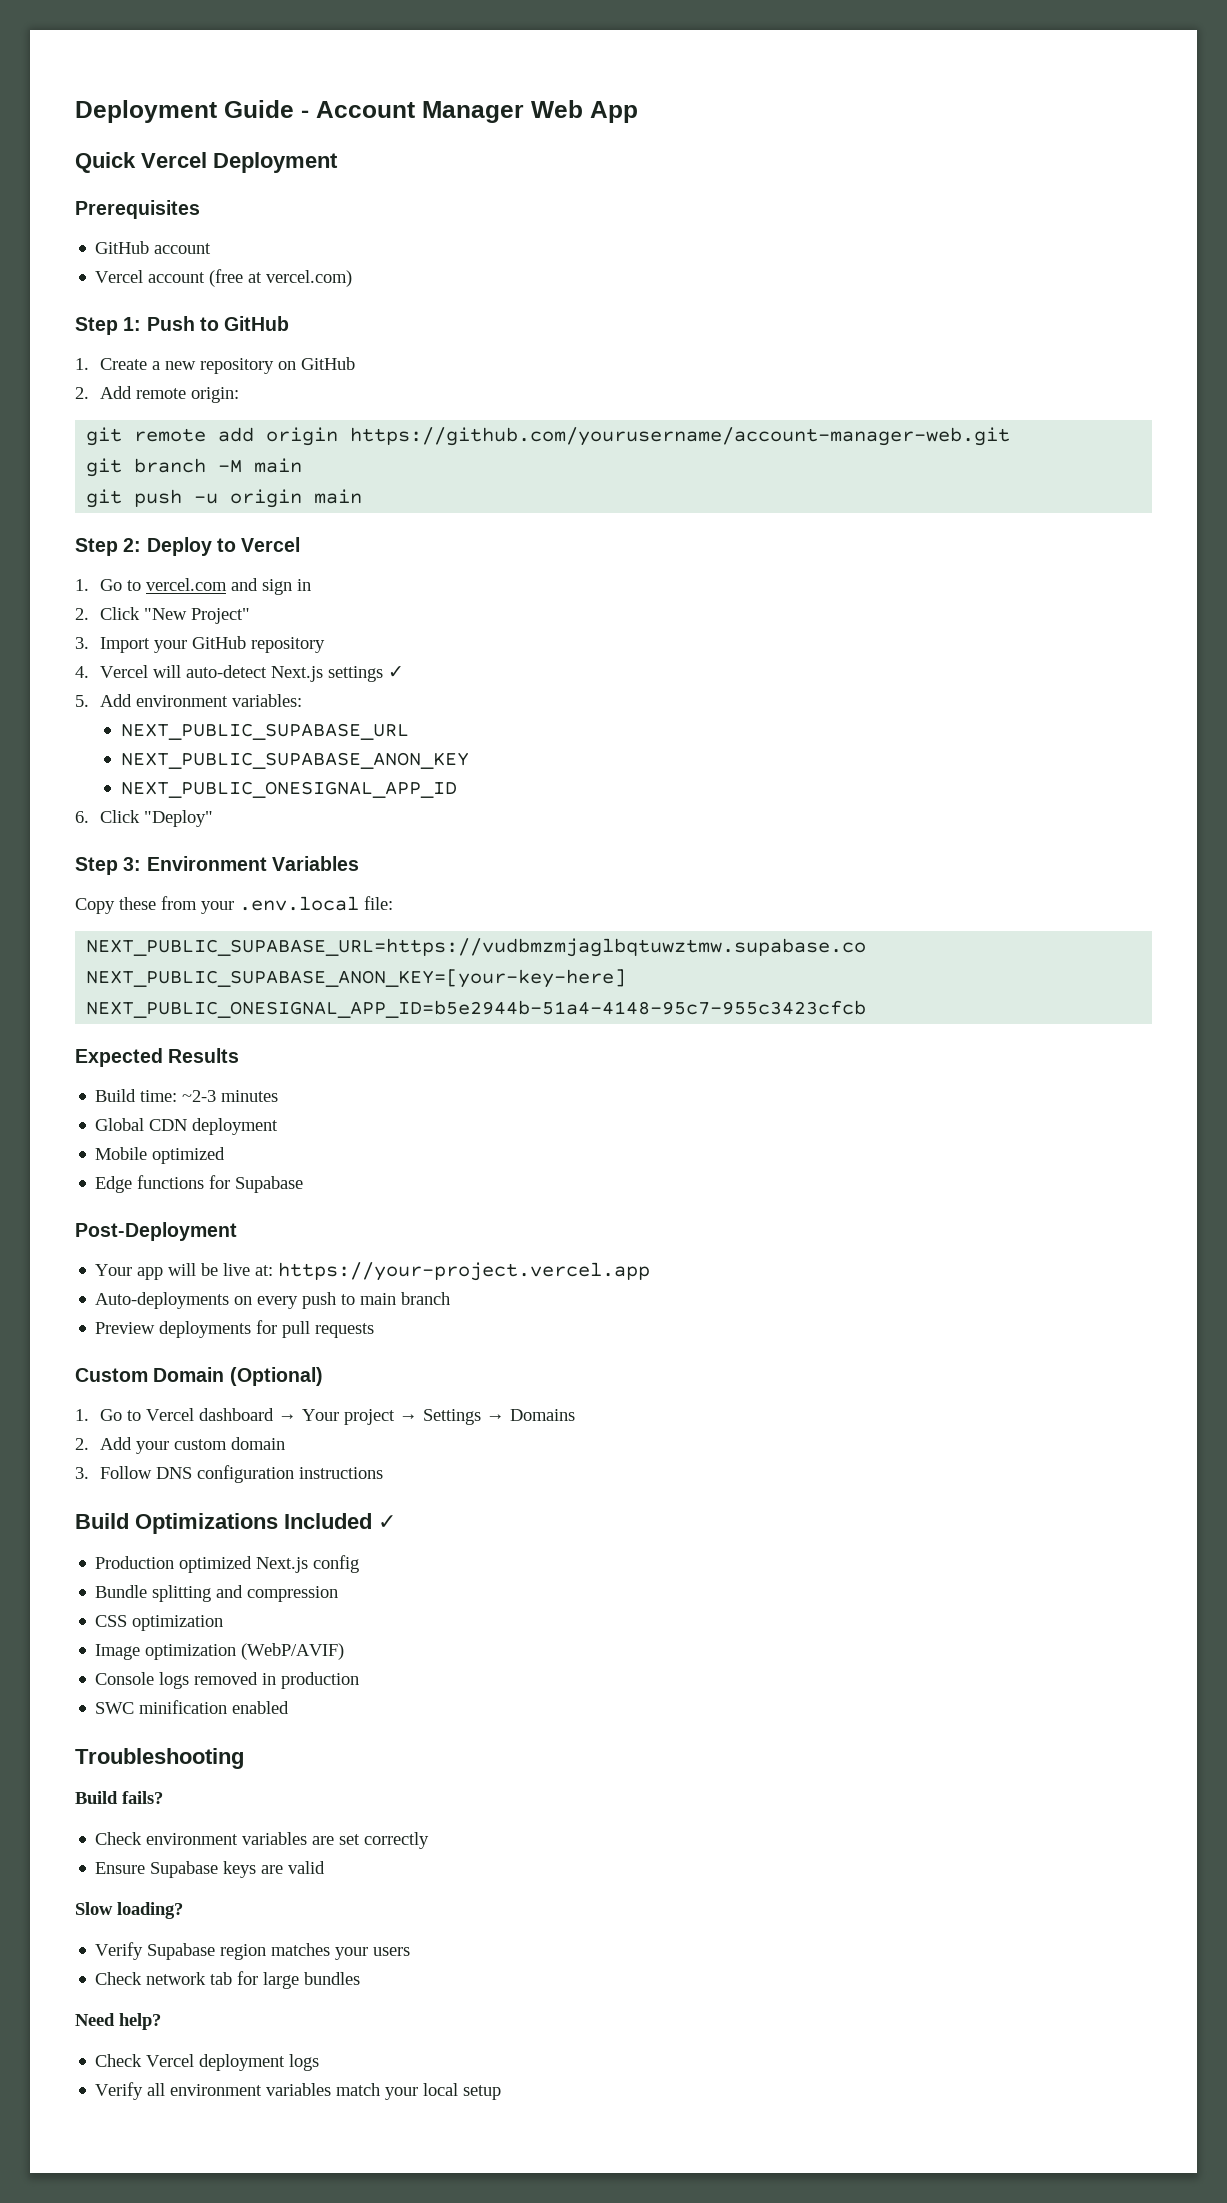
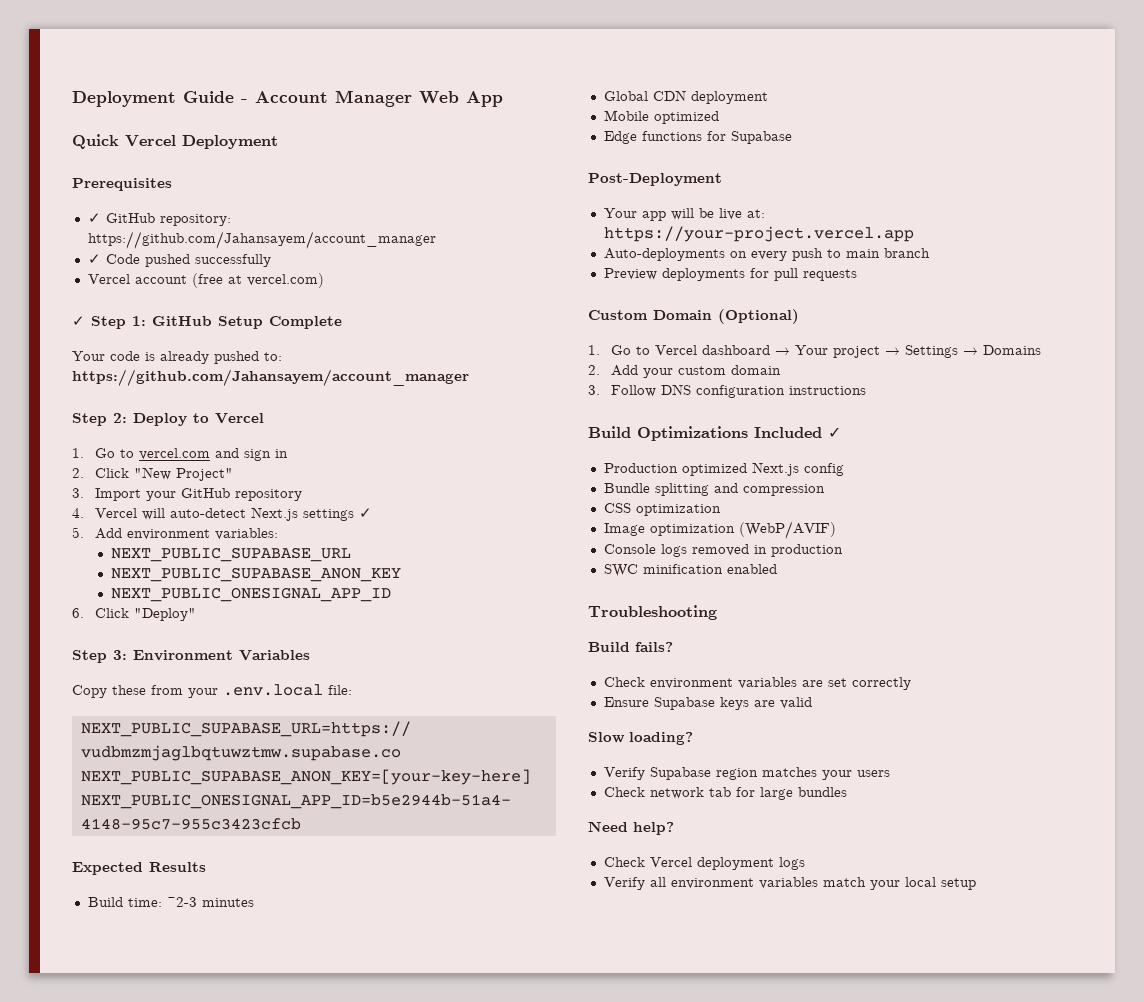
- GitHub account
+ ✓ GitHub repository: https://github.com/Jahansayem/account_manager
+ ✓ Code pushed successfully
- Step 1: Push to GitHub
- 1. Create a new repository on GitHub
- 2. Add remote origin:
- git remote add origin https://github.com/yourusername/account-manager-web.git
- git branch -M main
- git push -u origin main
+ ✓ Step 1: GitHub Setup Complete
+ Your code is already pushed to: https://github.com/Jahansayem/account_manager

